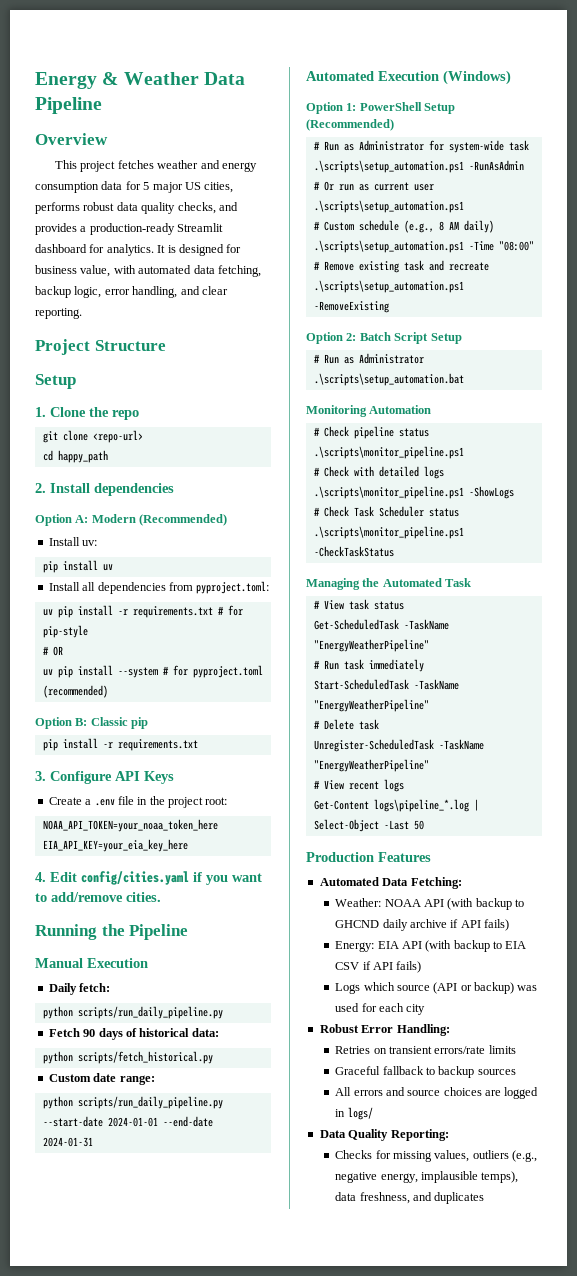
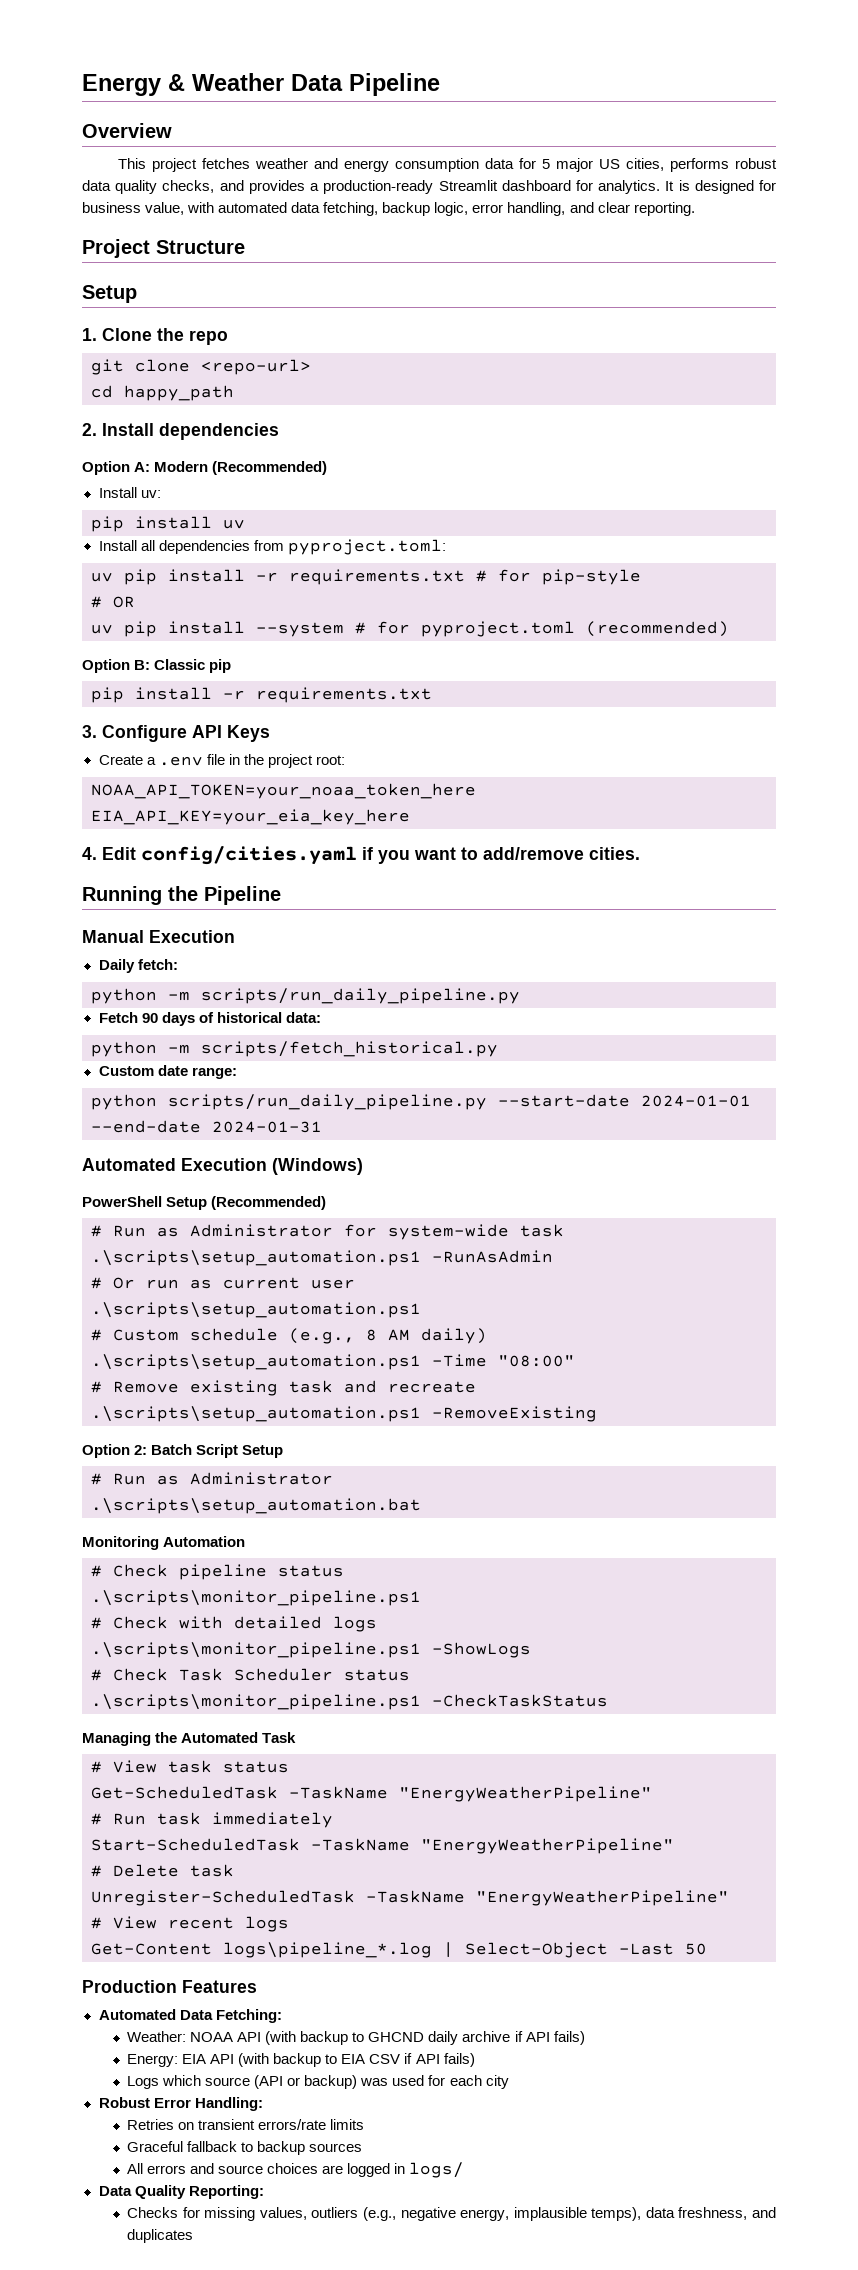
  Daily fetch:
- python scripts/run_daily_pipeline.py
+ python -m scripts/run_daily_pipeline.py
- python scripts/fetch_historical.py
+ python -m scripts/fetch_historical.py
- Option 1: PowerShell Setup (Recommended)
+ PowerShell Setup (Recommended)

